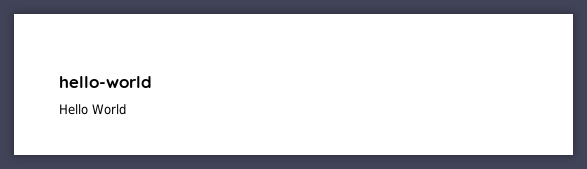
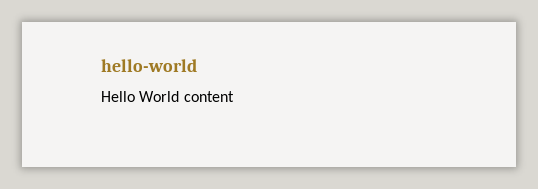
- Hello World
+ Hello World content

